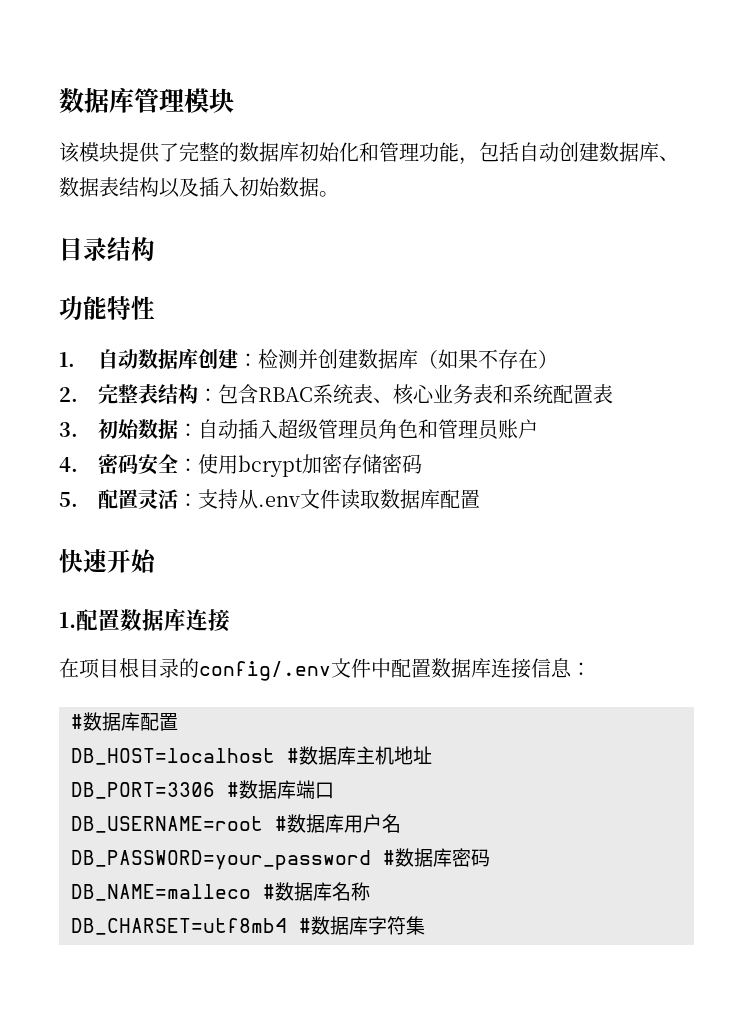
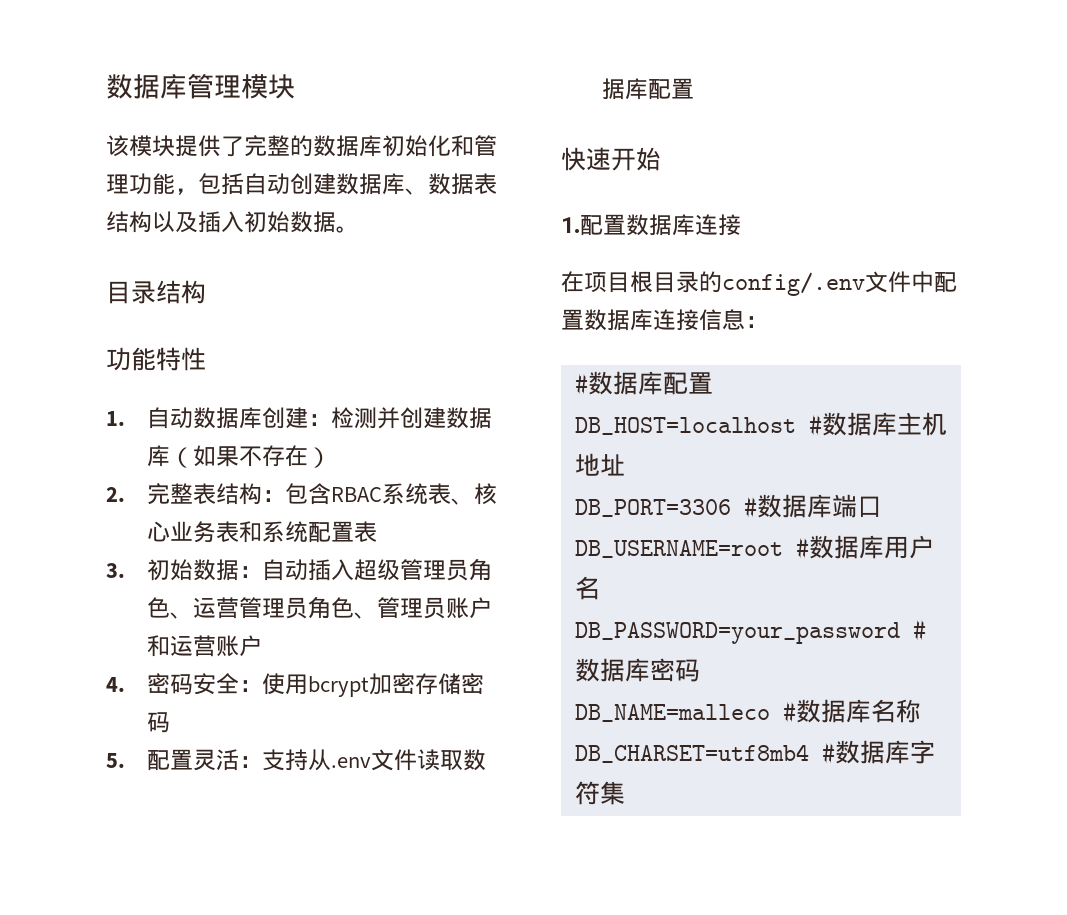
- 3.初始数据：自动插入超级管理员角色和管理员账户
+ 3.初始数据：自动插入超级管理员角色、运营管理员角色、管理员账户和运营账户

